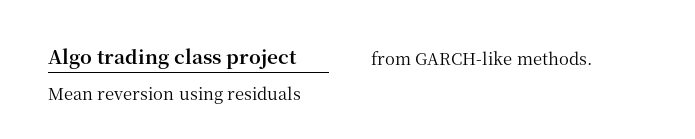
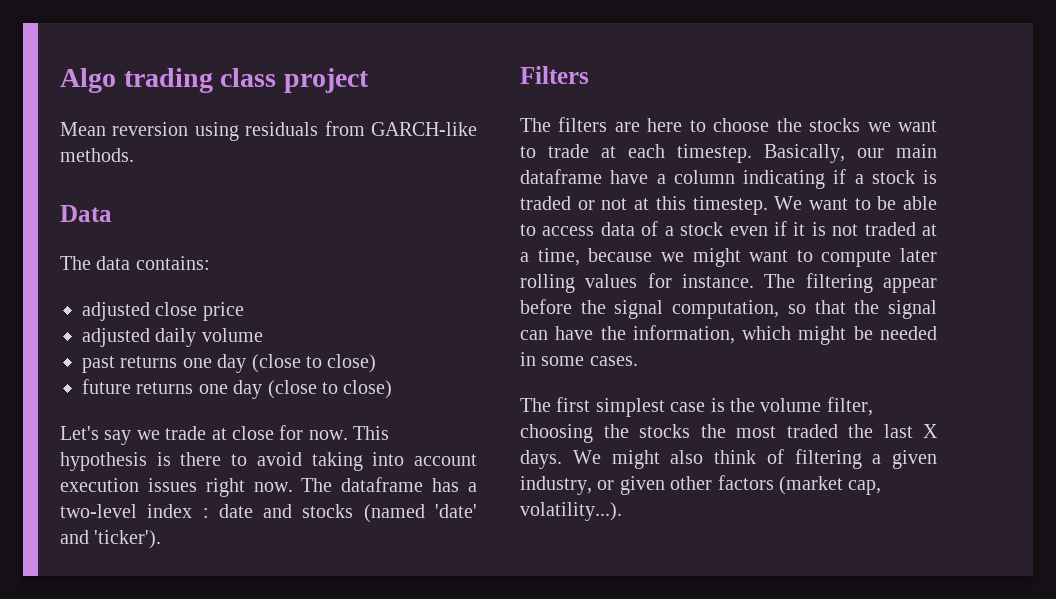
+ Data
+ The data contains:
+ adjusted close price
+ adjusted daily volume
+ past returns one day (close to close)
+ future returns one day (close to close)
+ Let's say we trade at close for now. This hypothesis is there to avoid taking into account execution issues right now. The dataframe has a two-level index : date and stocks (named 'date' and 'ticker').
+ Filters
+ The filters are here to choose the stocks we want to trade at each timestep. Basically, our main dataframe have a column indicating if a stock is traded or not at this timestep. We want to be able to access data of a stock even if it is not traded at a time, because we might want to compute later rolling values for instance. The filtering appear before the signal computation, so that the signal can have the information, which might be needed in some cases.
+ The first simplest case is the volume filter, choosing the stocks the most traded the last X days. We might also think of filtering a given industry, or given other factors (market cap, volatility...).

